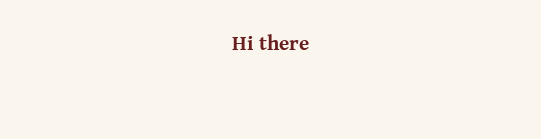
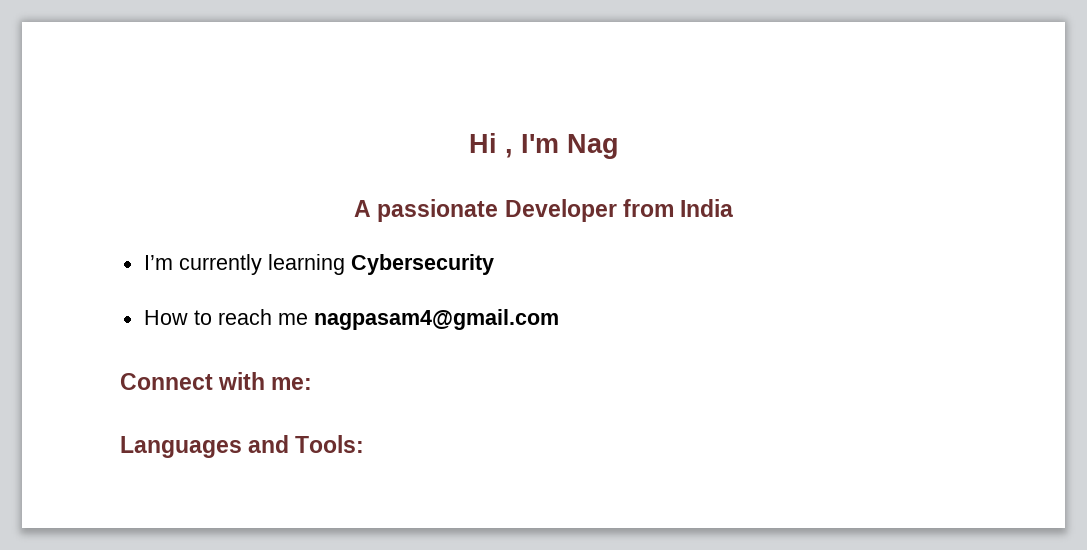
- Hi there
+ Hi , I'm Nag
+ A passionate Developer from India
+ I’m currently learning Cybersecurity
+ How to reach me nagpasam4@gmail.com
+ Connect with me:
+ Languages and Tools:

